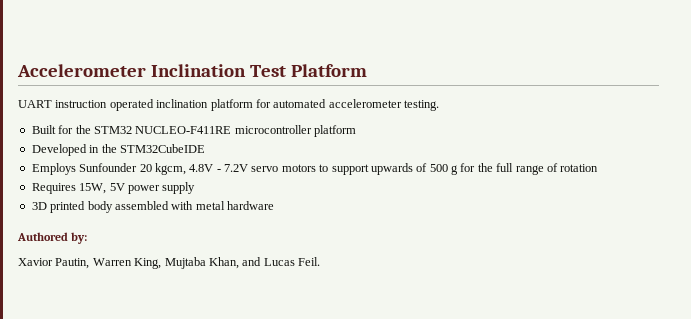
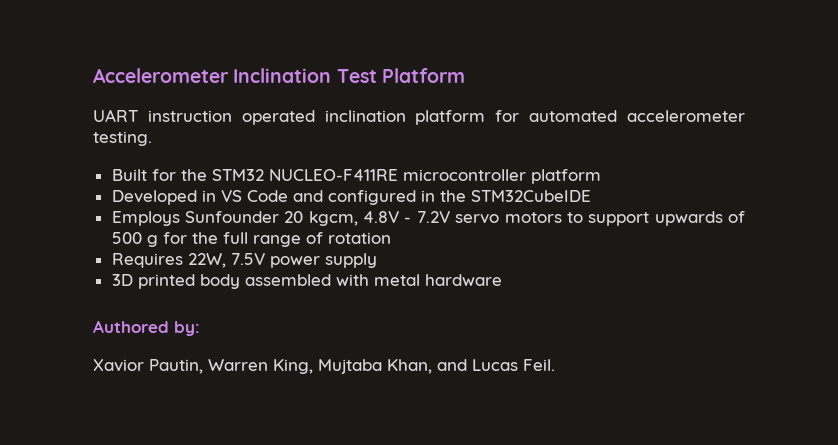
- Developed in the STM32CubeIDE
+ Developed in VS Code and configured in the STM32CubeIDE
- Requires 15W, 5V power supply
+ Requires 22W, 7.5V power supply

